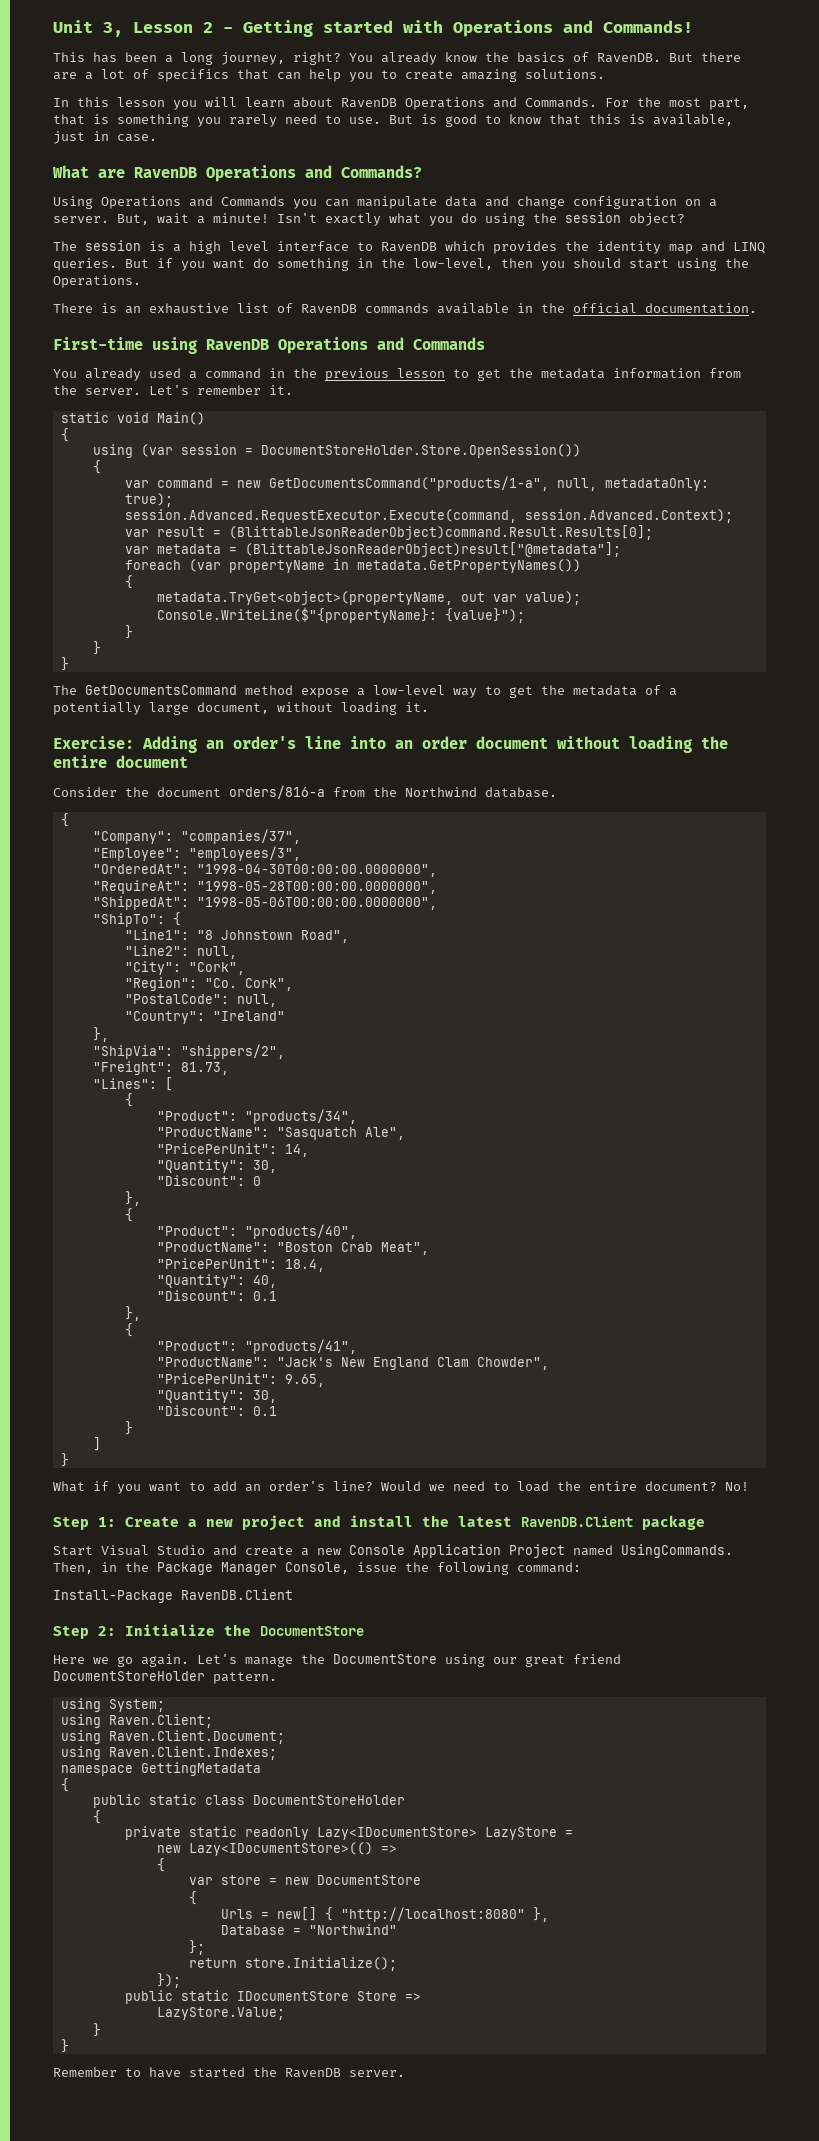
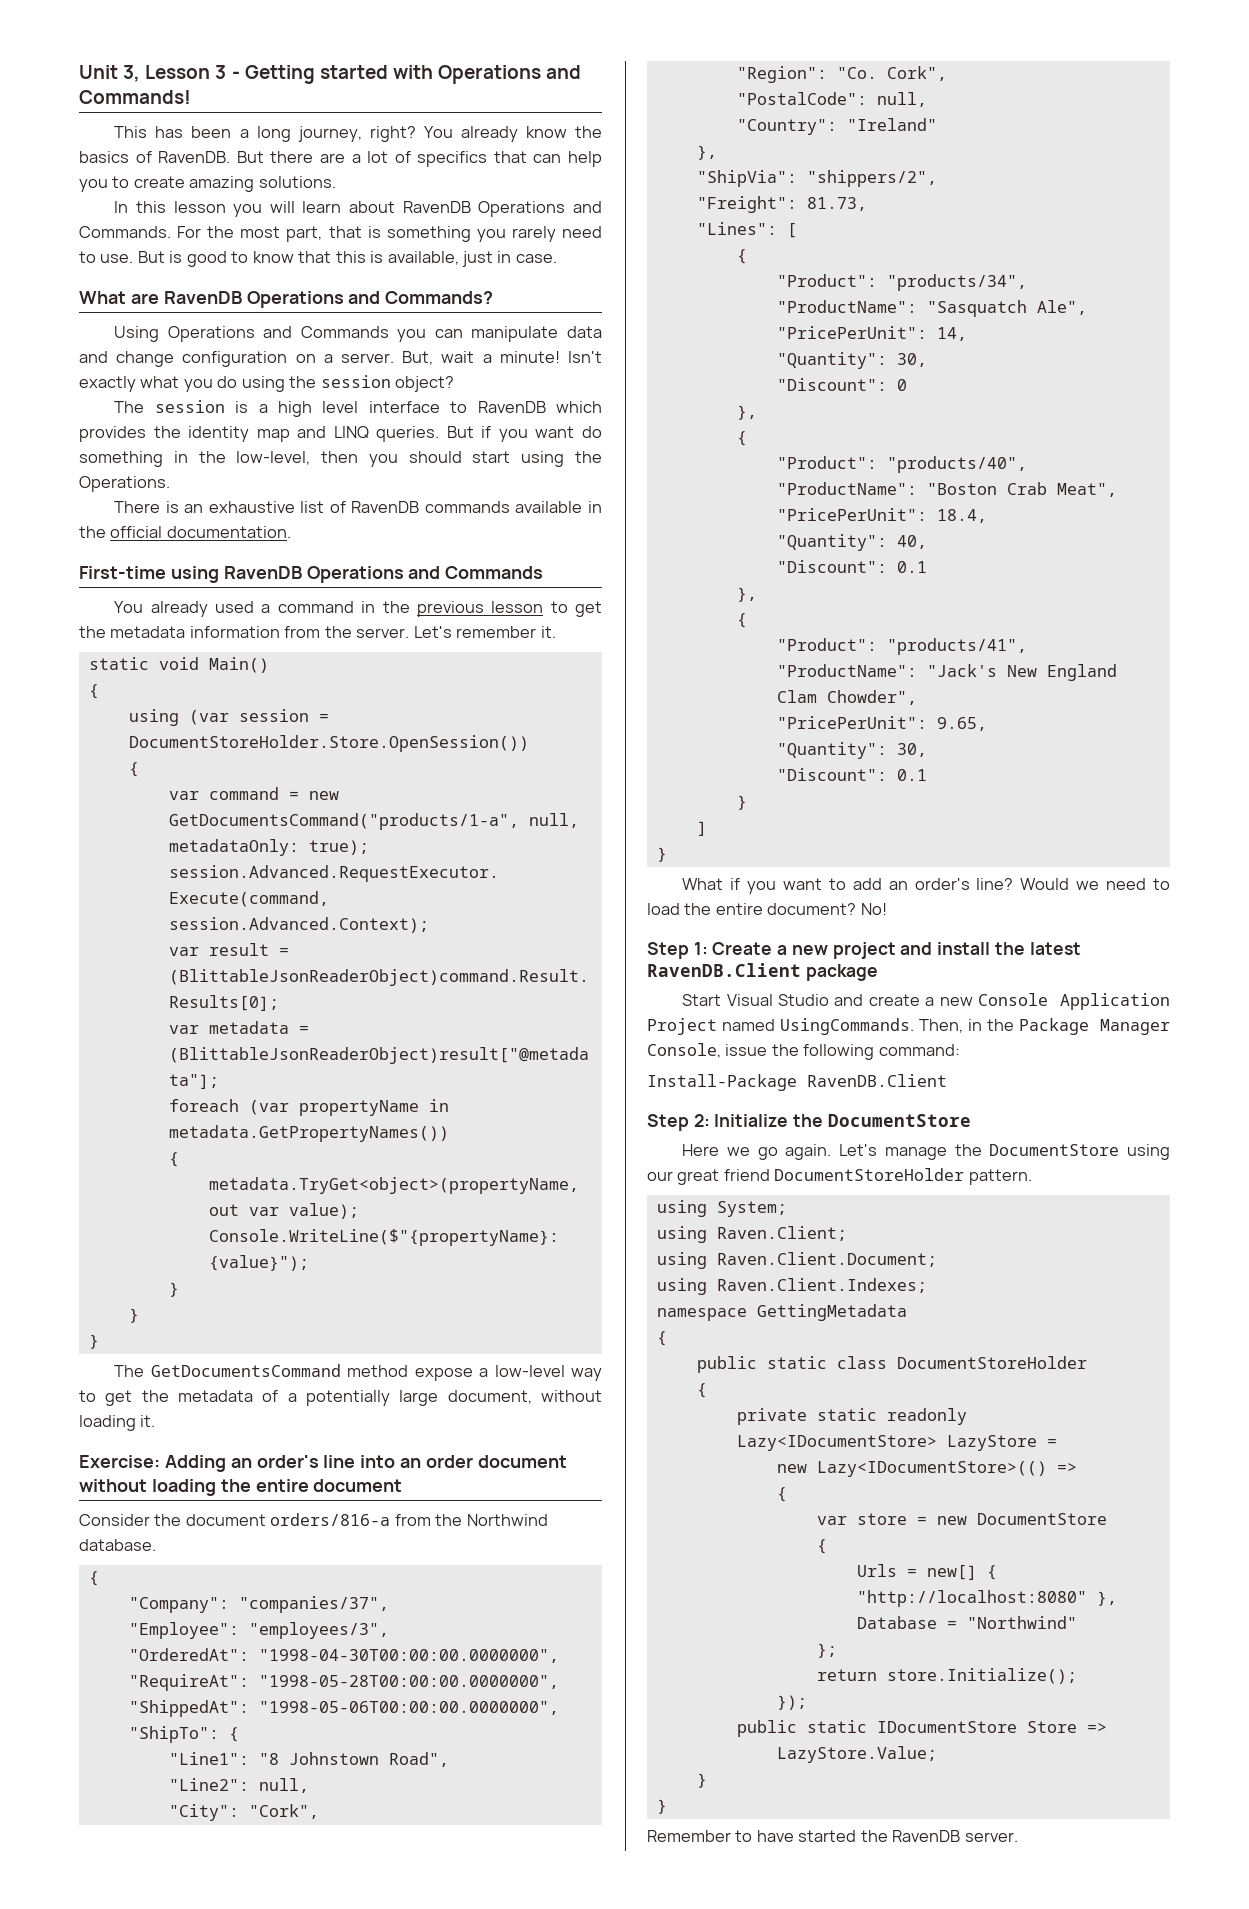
- Unit 3, Lesson 2 - Getting started with Operations and Commands!
+ Unit 3, Lesson 3 - Getting started with Operations and Commands!

